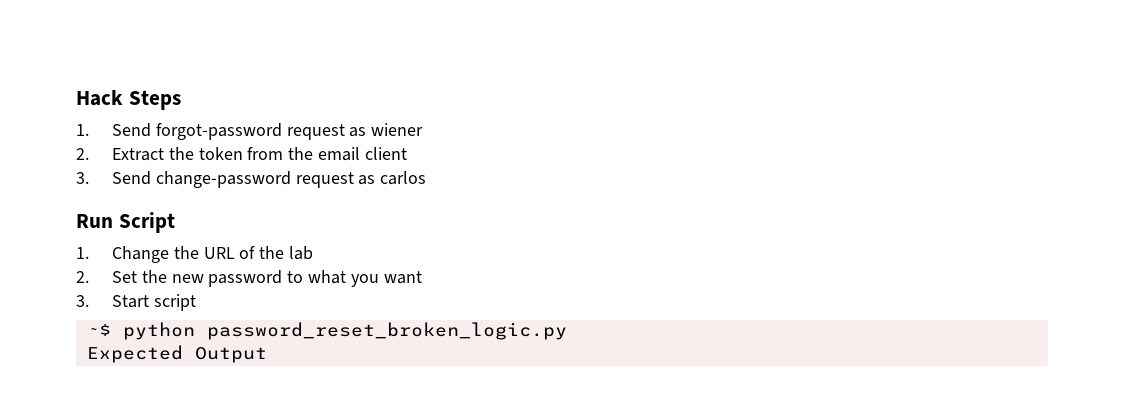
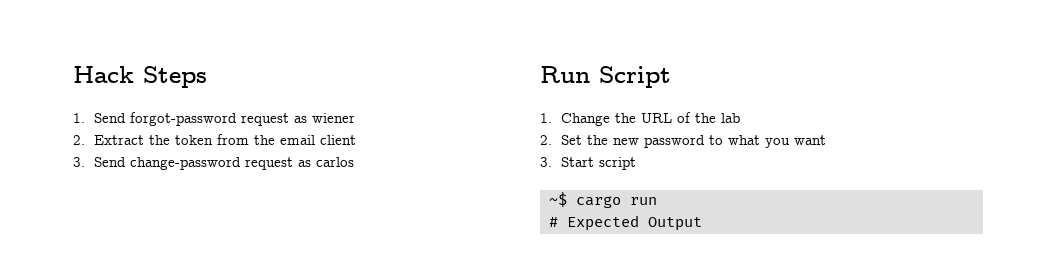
- ~$ python password_reset_broken_logic.py
- Expected Output
+ ~$ cargo run
+ # Expected Output

